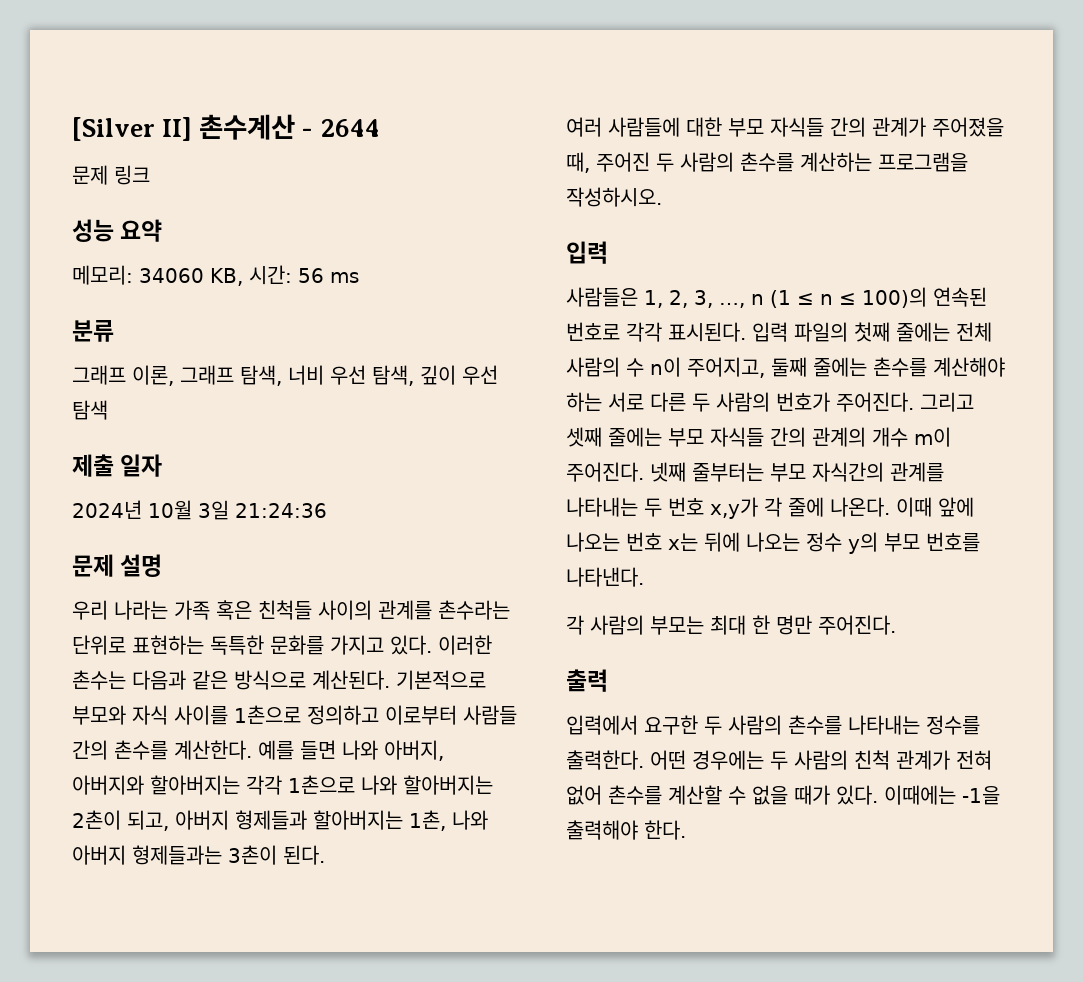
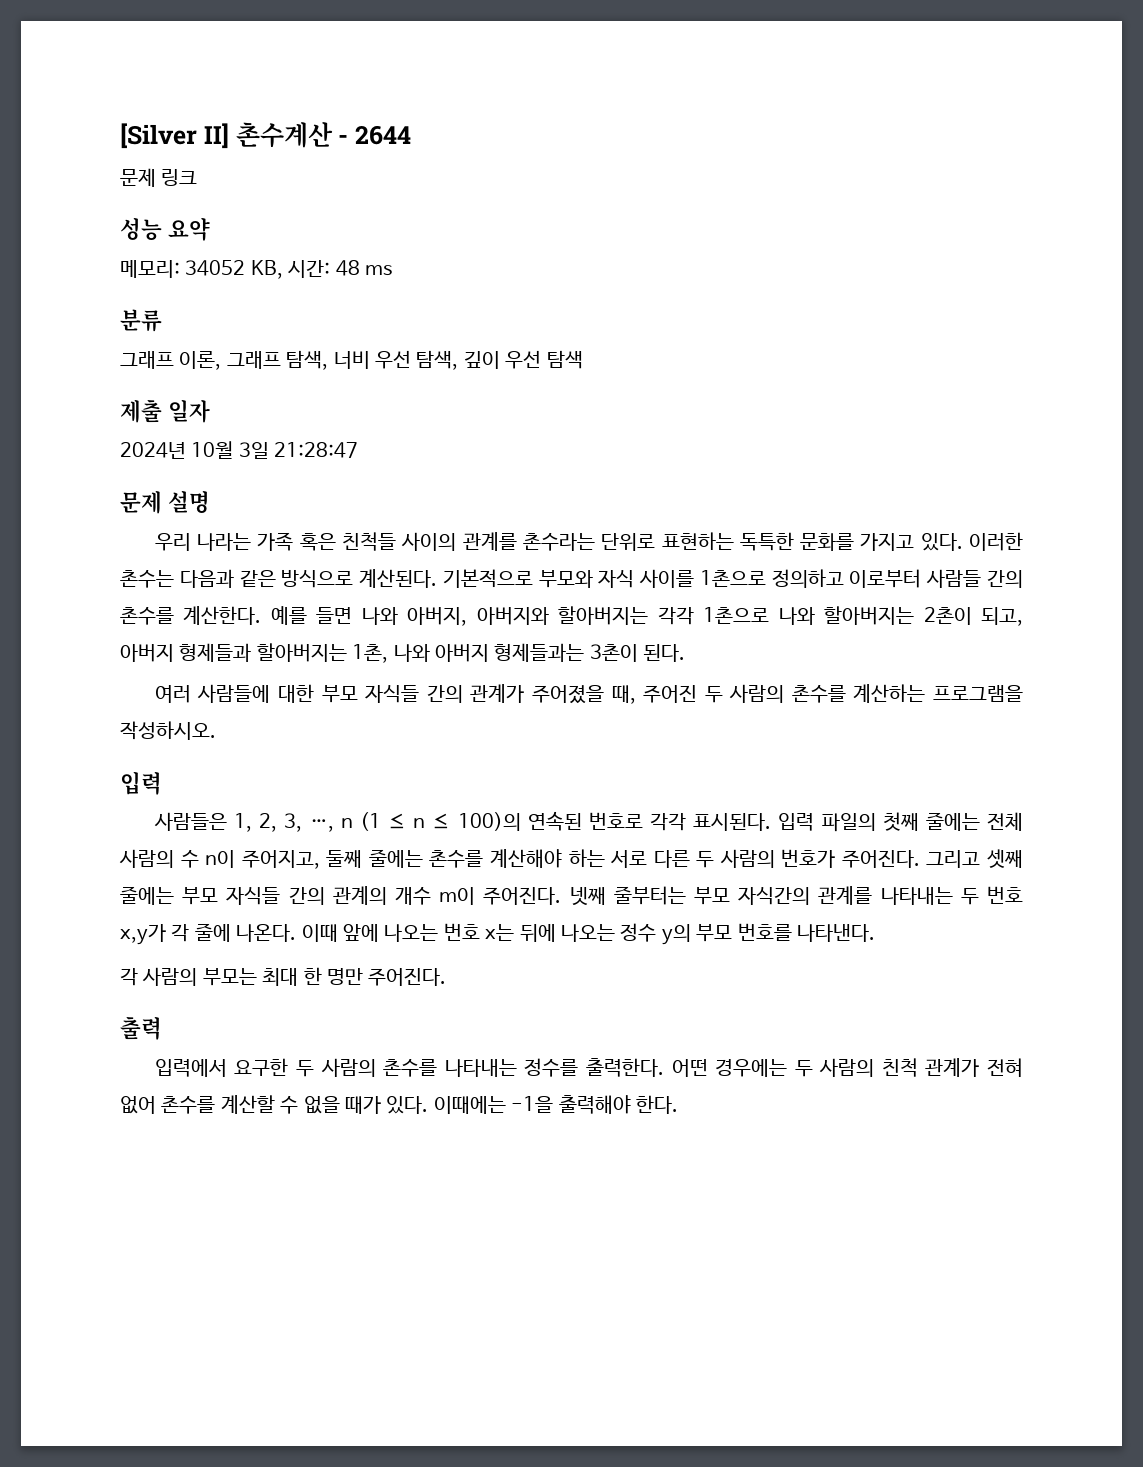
- 메모리: 34060 KB, 시간: 56 ms
+ 메모리: 34052 KB, 시간: 48 ms
- 2024년 10월 3일 21:24:36
+ 2024년 10월 3일 21:28:47

